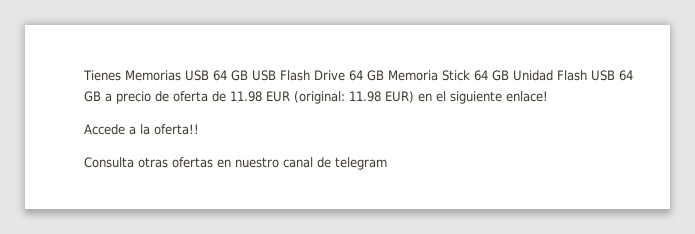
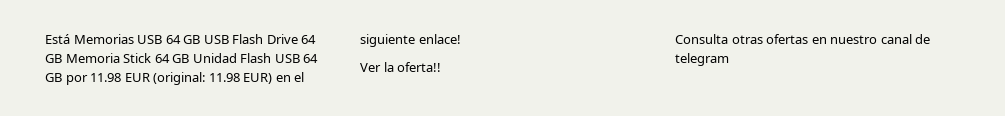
- Tienes Memorias USB 64 GB USB Flash Drive 64 GB Memoria Stick 64 GB Unidad Flash USB 64 GB a precio de oferta de 11.98 EUR (original: 11.98 EUR) en el siguiente enlace!
+ Está Memorias USB 64 GB USB Flash Drive 64 GB Memoria Stick 64 GB Unidad Flash USB 64 GB por 11.98 EUR (original: 11.98 EUR) en el siguiente enlace!
- Accede a la oferta!!
+ Ver la oferta!!

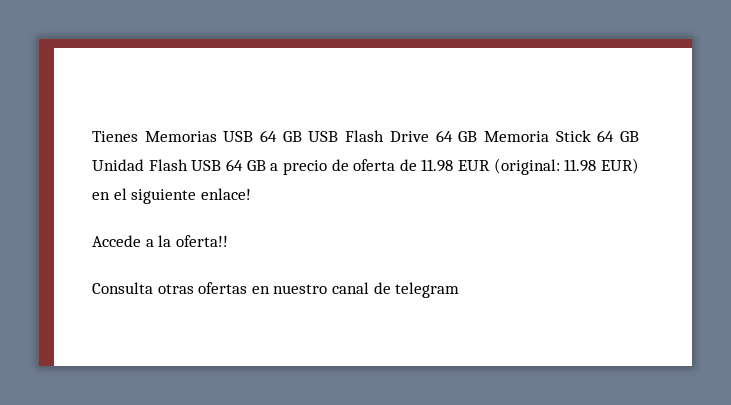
- Está Memorias USB 64 GB USB Flash Drive 64 GB Memoria Stick 64 GB Unidad Flash USB 64 GB por 11.98 EUR (original: 11.98 EUR) en el siguiente enlace!
+ Tienes Memorias USB 64 GB USB Flash Drive 64 GB Memoria Stick 64 GB Unidad Flash USB 64 GB a precio de oferta de 11.98 EUR (original: 11.98 EUR) en el siguiente enlace!
- Ver la oferta!!
+ Accede a la oferta!!

